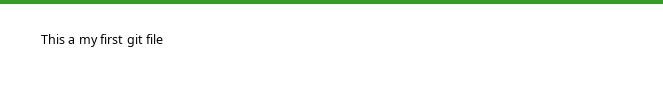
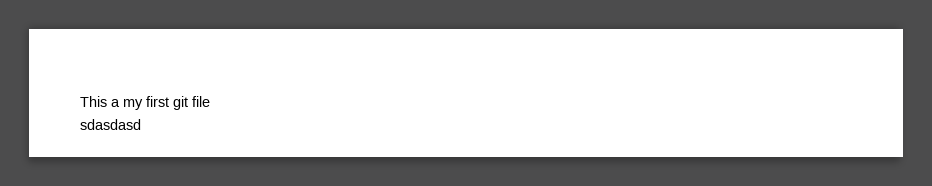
+ sdasdasd

